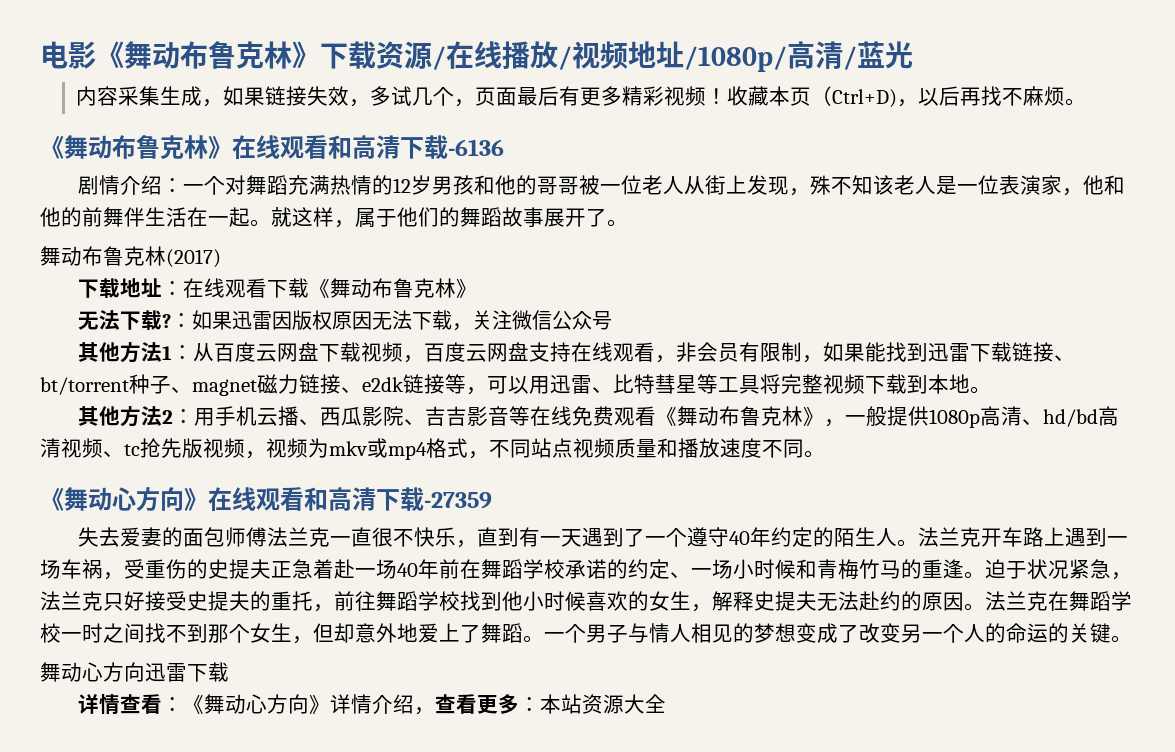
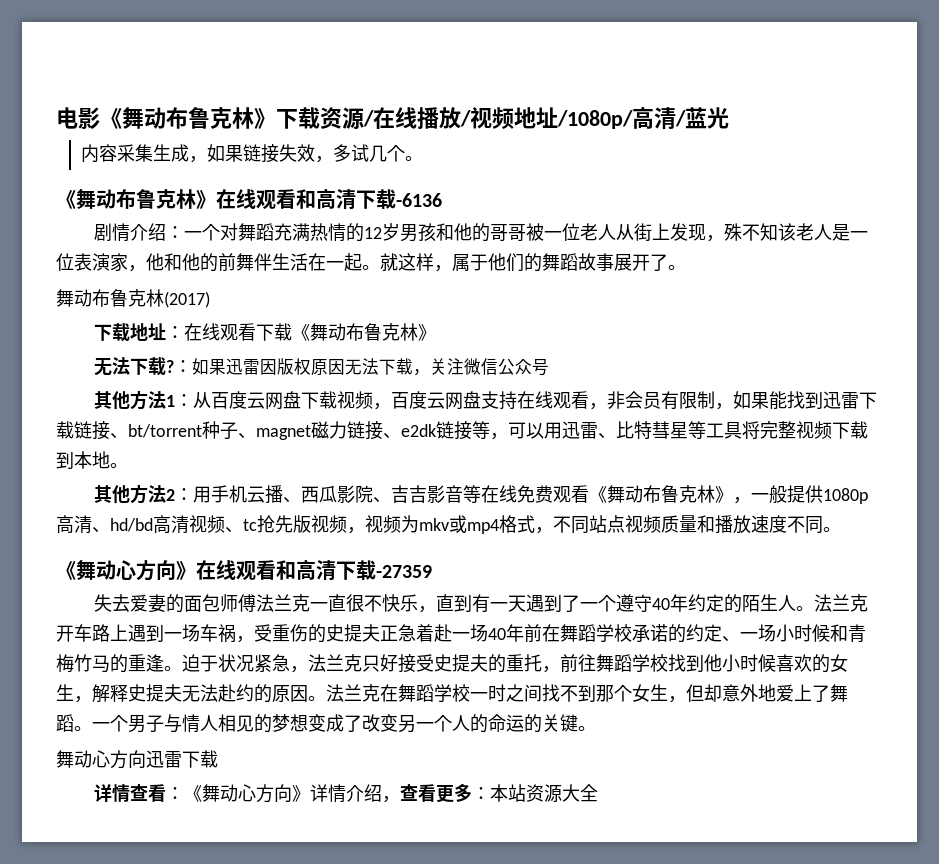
- 内容采集生成，如果链接失效，多试几个，页面最后有更多精彩视频！收藏本页（Ctrl+D)，以后再找不麻烦。
+ 内容采集生成，如果链接失效，多试几个。

